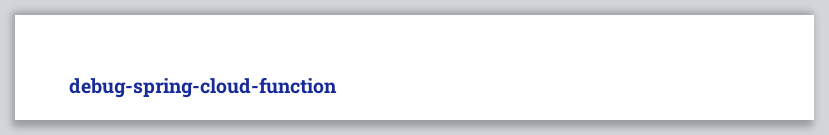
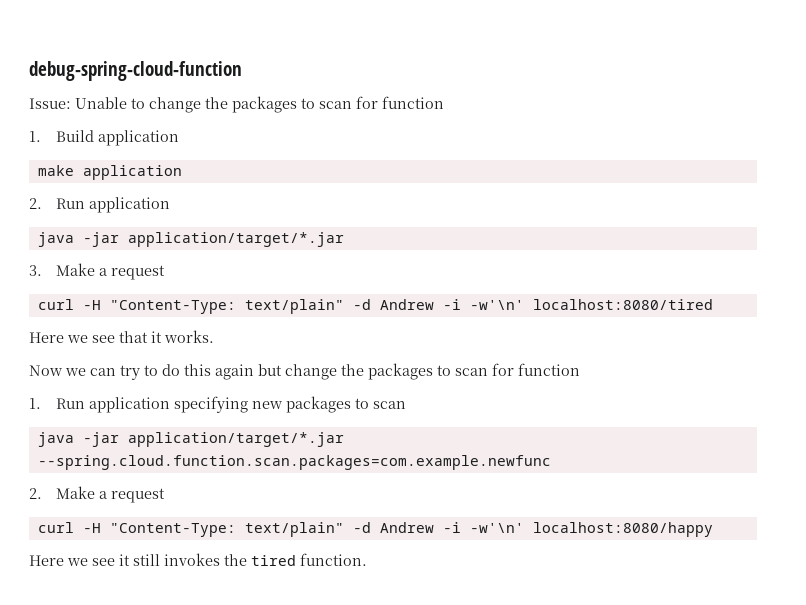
+ Issue: Unable to change the packages to scan for function
+ 1. Build application
+ make application
+ 2. Run application
+ java -jar application/target/*.jar
+ 3. Make a request
+ curl -H "Content-Type: text/plain" -d Andrew -i -w'\n' localhost:8080/tired
+ Here we see that it works.
+ Now we can try to do this again but change the packages to scan for function
+ 1. Run application specifying new packages to scan
+ java -jar application/target/*.jar --spring.cloud.function.scan.packages=com.example.newfunc
+ 2. Make a request
+ curl -H "Content-Type: text/plain" -d Andrew -i -w'\n' localhost:8080/happy
+ Here we see it still invokes the tired function.

